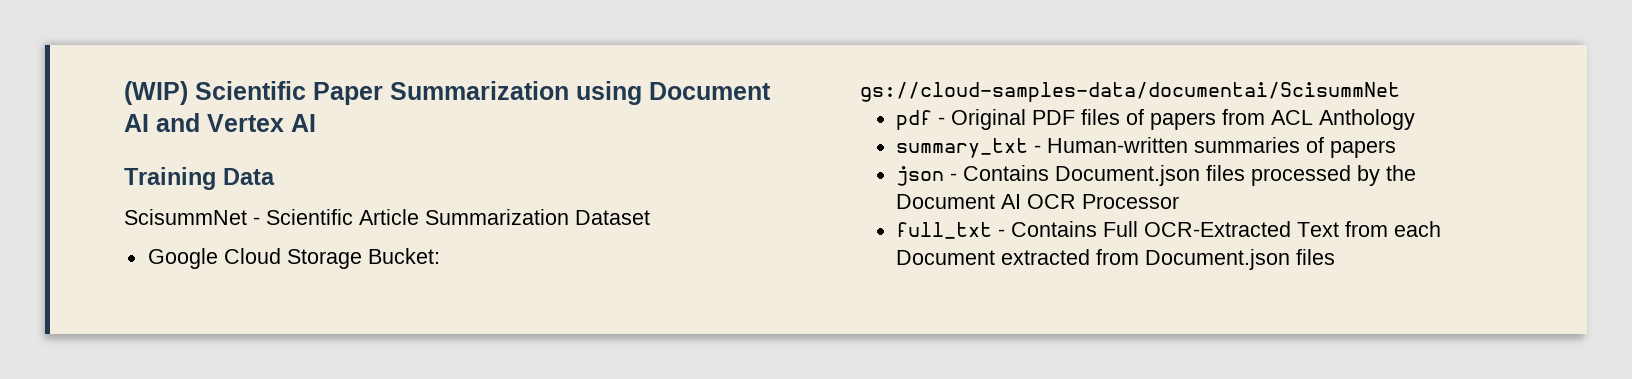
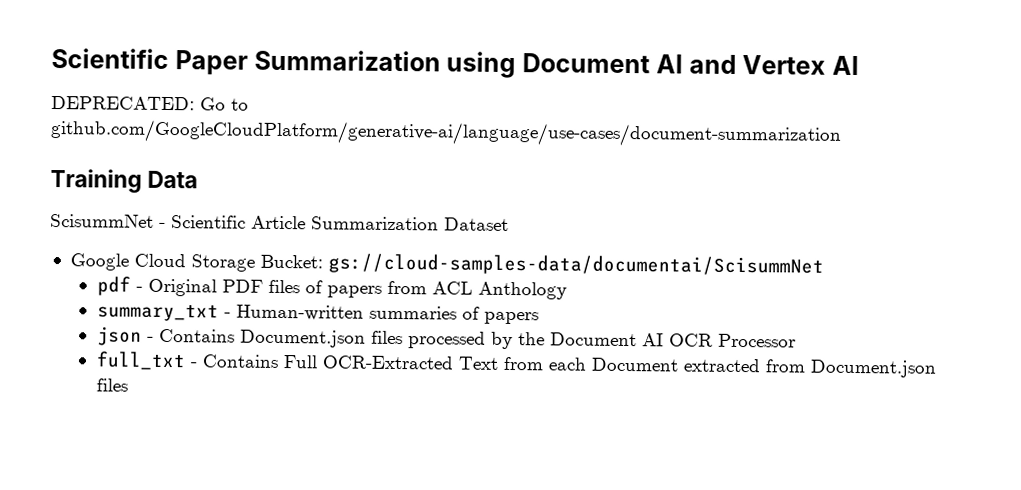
- (WIP) Scientific Paper Summarization using Document AI and Vertex AI
+ Scientific Paper Summarization using Document AI and Vertex AI
+ DEPRECATED: Go to github.com/GoogleCloudPlatform/generative-ai/language/use-cases/document-summarization

